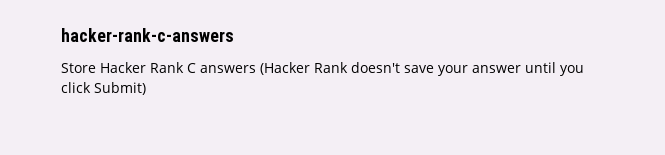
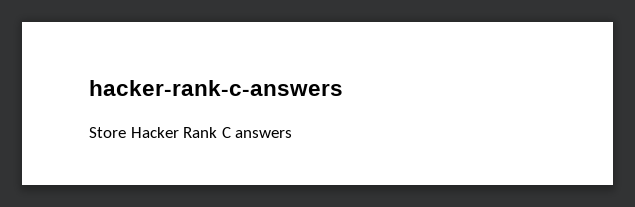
- Store Hacker Rank C answers (Hacker Rank doesn't save your answer until you click Submit)
+ Store Hacker Rank C answers

